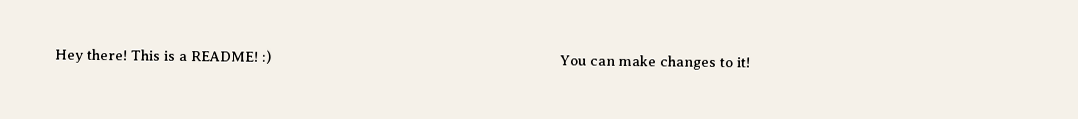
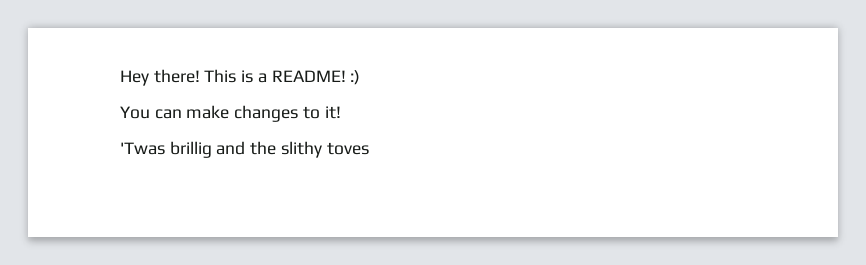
+ 'Twas brillig and the slithy toves

